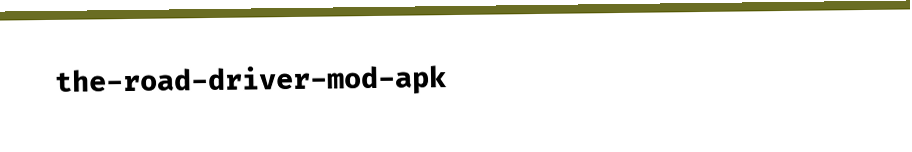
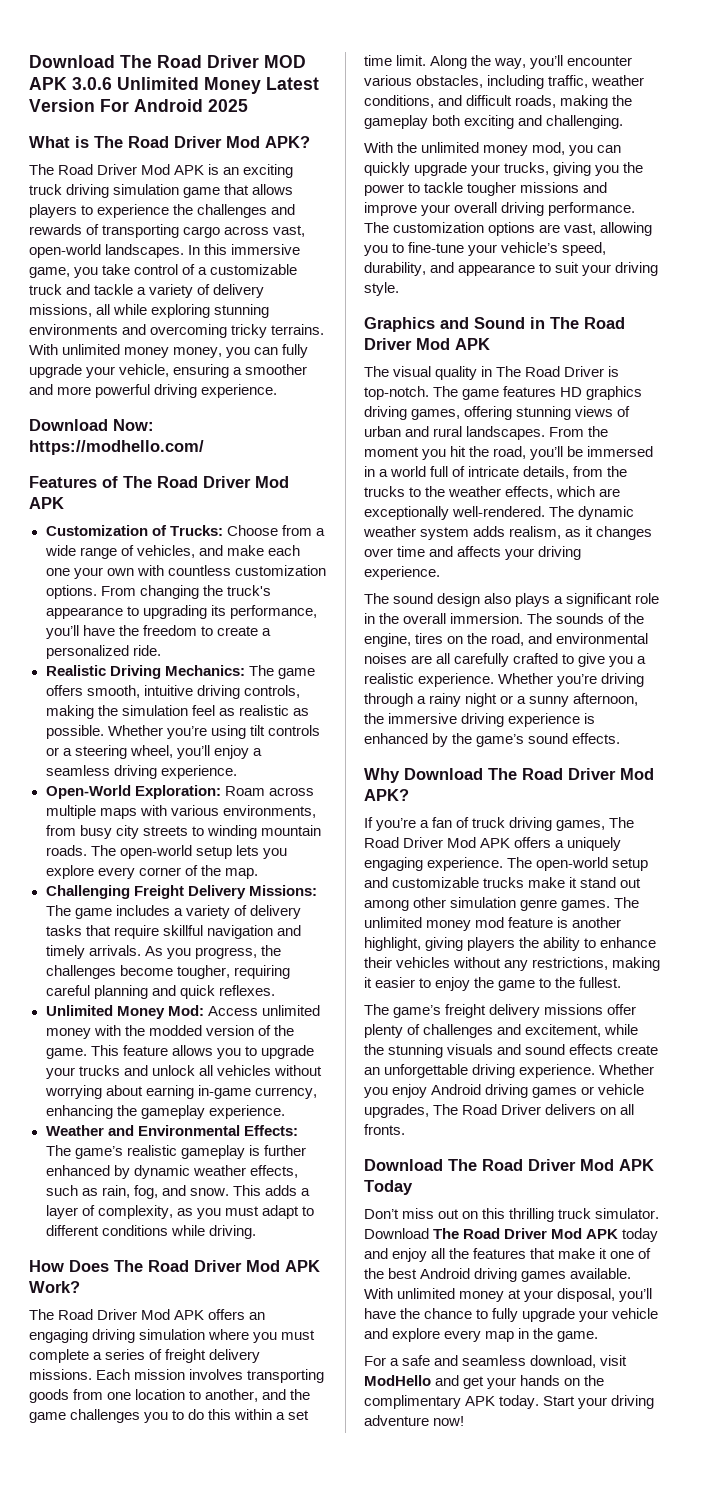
- the-road-driver-mod-apk
+ Download The Road Driver MOD APK 3.0.6 Unlimited Money Latest Version For Android 2025
+ What is The Road Driver Mod APK?
+ The Road Driver Mod APK is an exciting truck driving simulation game that allows players to experience the challenges and rewards of transporting cargo across vast, open-world landscapes. In this immersive game, you take control of a customizable truck and tackle a variety of delivery missions, all while exploring stunning environments and overcoming tricky terrains. With unlimited money money, you can fully upgrade your vehicle, ensuring a smoother and more powerful driving experience.
+ Download Now: https://modhello.com/
+ Features of The Road Driver Mod APK
+ Customization of Trucks: Choose from a wide range of vehicles, and make each one your own with countless customization options. From changing the truck's appearance to upgrading its performance, you’ll have the freedom to create a personalized ride.
+ Realistic Driving Mechanics: The game offers smooth, intuitive driving controls, making the simulation feel as realistic as possible. Whether you’re using tilt controls or a steering wheel, you’ll enjoy a seamless driving experience.
+ Open-World Exploration: Roam across multiple maps with various environments, from busy city streets to winding mountain roads. The open-world setup lets you explore every corner of the map.
+ Challenging Freight Delivery Missions: The game includes a variety of delivery tasks that require skillful navigation and timely arrivals. As you progress, the challenges become tougher, requiring careful planning and quick reflexes.
+ Unlimited Money Mod: Access unlimited money with the modded version of the game. This feature allows you to upgrade your trucks and unlock all vehicles without worrying about earning in-game currency, enhancing the gameplay experience.
+ Weather and Environmental Effects: The game’s realistic gameplay is further enhanced by dynamic weather effects, such as rain, fog, and snow. This adds a layer of complexity, as you must adapt to different conditions while driving.
+ How Does The Road Driver Mod APK Work?
+ The Road Driver Mod APK offers an engaging driving simulation where you must complete a series of freight delivery missions. Each mission involves transporting goods from one location to another, and the game challenges you to do this within a set time limit. Along the way, you’ll encounter various obstacles, including traffic, weather conditions, and difficult roads, making the gameplay both exciting and challenging.
+ With the unlimited money mod, you can quickly upgrade your trucks, giving you the power to tackle tougher missions and improve your overall driving performance. The customization options are vast, allowing you to fine-tune your vehicle’s speed, durability, and appearance to suit your driving style.
+ Graphics and Sound in The Road Driver Mod APK
+ The visual quality in The Road Driver is top-notch. The game features HD graphics driving games, offering stunning views of urban and rural landscapes. From the moment you hit the road, you’ll be immersed in a world full of intricate details, from the trucks to the weather effects, which are exceptionally well-rendered. The dynamic weather system adds realism, as it changes over time and affects your driving experience.
+ The sound design also plays a significant role in the overall immersion. The sounds of the engine, tires on the road, and environmental noises are all carefully crafted to give you a realistic experience. Whether you’re driving through a rainy night or a sunny afternoon, the immersive driving experience is enhanced by the game’s sound effects.
+ Why Download The Road Driver Mod APK?
+ If you’re a fan of truck driving games, The Road Driver Mod APK offers a uniquely engaging experience. The open-world setup and customizable trucks make it stand out among other simulation genre games. The unlimited money mod feature is another highlight, giving players the ability to enhance their vehicles without any restrictions, making it easier to enjoy the game to the fullest.
+ The game’s freight delivery missions offer plenty of challenges and excitement, while the stunning visuals and sound effects create an unforgettable driving experience. Whether you enjoy Android driving games or vehicle upgrades, The Road Driver delivers on all fronts.
+ Download The Road Driver Mod APK Today
+ Don’t miss out on this thrilling truck simulator. Download The Road Driver Mod APK today and enjoy all the features that make it one of the best Android driving games available. With unlimited money at your disposal, you’ll have the chance to fully upgrade your vehicle and explore every map in the game.
+ For a safe and seamless download, visit ModHello and get your hands on the complimentary APK today. Start your driving adventure now!

